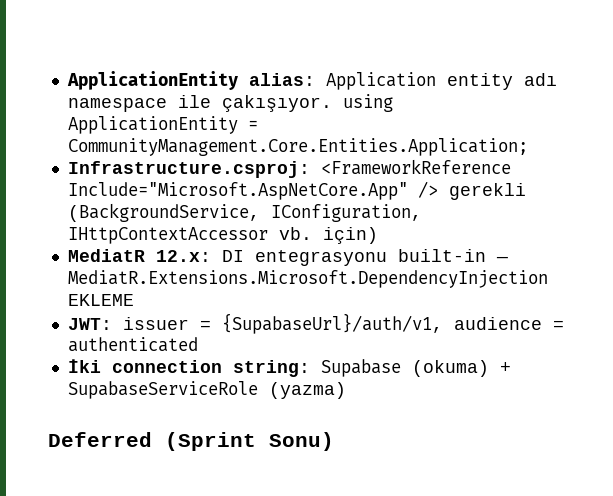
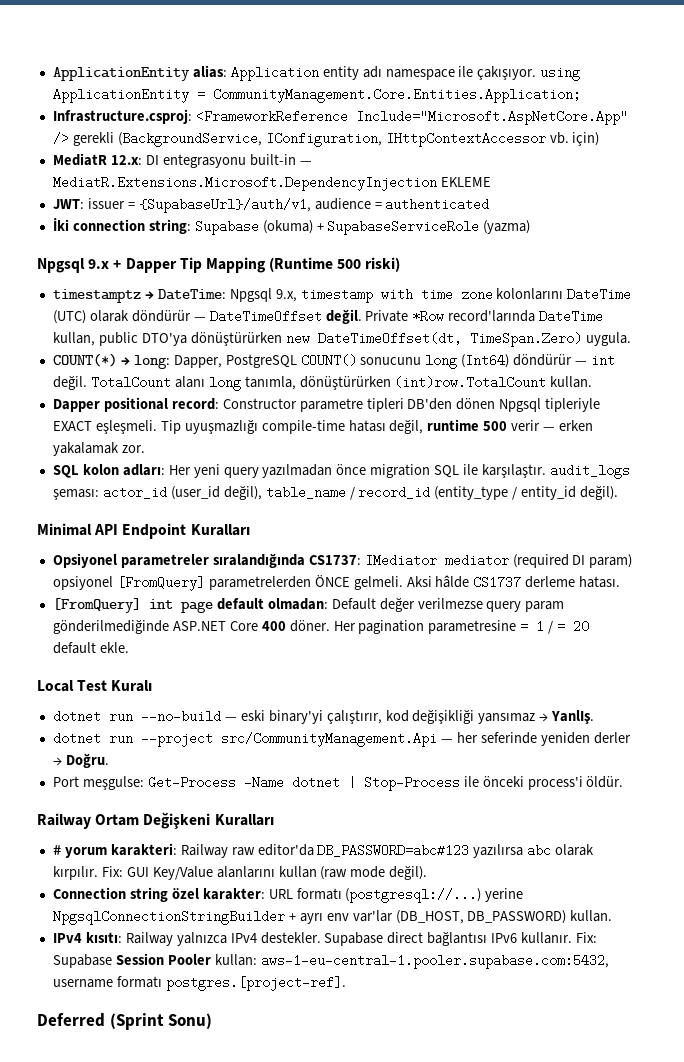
+ Npgsql 9.x + Dapper Tip Mapping (Runtime 500 riski)
+ timestamptz → DateTime: Npgsql 9.x, timestamp with time zone kolonlarını DateTime (UTC) olarak döndürür — DateTimeOffset değil. Private *Row record'larında DateTime kullan, public DTO'ya dönüştürürken new DateTimeOffset(dt, TimeSpan.Zero) uygula.
+ COUNT(*) → long: Dapper, PostgreSQL COUNT() sonucunu long (Int64) döndürür — int değil. TotalCount alanı long tanımla, dönüştürürken (int)row.TotalCount kullan.
+ Dapper positional record: Constructor parametre tipleri DB'den dönen Npgsql tipleriyle EXACT eşleşmeli. Tip uyuşmazlığı compile-time hatası değil, runtime 500 verir — erken yakalamak zor.
+ SQL kolon adları: Her yeni query yazılmadan önce migration SQL ile karşılaştır. audit_logs şeması: actor_id (user_id değil), table_name / record_id (entity_type / entity_id değil).
+ Minimal API Endpoint Kuralları
+ Opsiyonel parametreler sıralandığında CS1737: IMediator mediator (required DI param) opsiyonel [FromQuery] parametrelerden ÖNCE gelmeli. Aksi hâlde CS1737 derleme hatası.
+ [FromQuery] int page default olmadan: Default değer verilmezse query param gönderilmediğinde ASP.NET Core 400 döner. Her pagination parametresine = 1 / = 20 default ekle.
+ Local Test Kuralı
+ dotnet run --no-build — eski binary'yi çalıştırır, kod değişikliği yansımaz → YanlIş.
+ dotnet run --project src/CommunityManagement.Api — her seferinde yeniden derler → Doğru.
+ Port meşgulse: Get-Process -Name dotnet | Stop-Process ile önceki process'i öldür.
+ Railway Ortam Değişkeni Kuralları
+ # yorum karakteri: Railway raw editor'da DB_PASSWORD=abc#123 yazılırsa abc olarak kırpılır. Fix: GUI Key/Value alanlarını kullan (raw mode değil).
+ Connection string özel karakter: URL formatı (postgresql://...) yerine NpgsqlConnectionStringBuilder + ayrı env var'lar (DB_HOST, DB_PASSWORD) kullan.
+ IPv4 kısıtı: Railway yalnızca IPv4 destekler. Supabase direct bağlantısı IPv6 kullanır. Fix: Supabase Session Pooler kullan: aws-1-eu-central-1.pooler.supabase.com:5432, username formatı postgres.[project-ref].

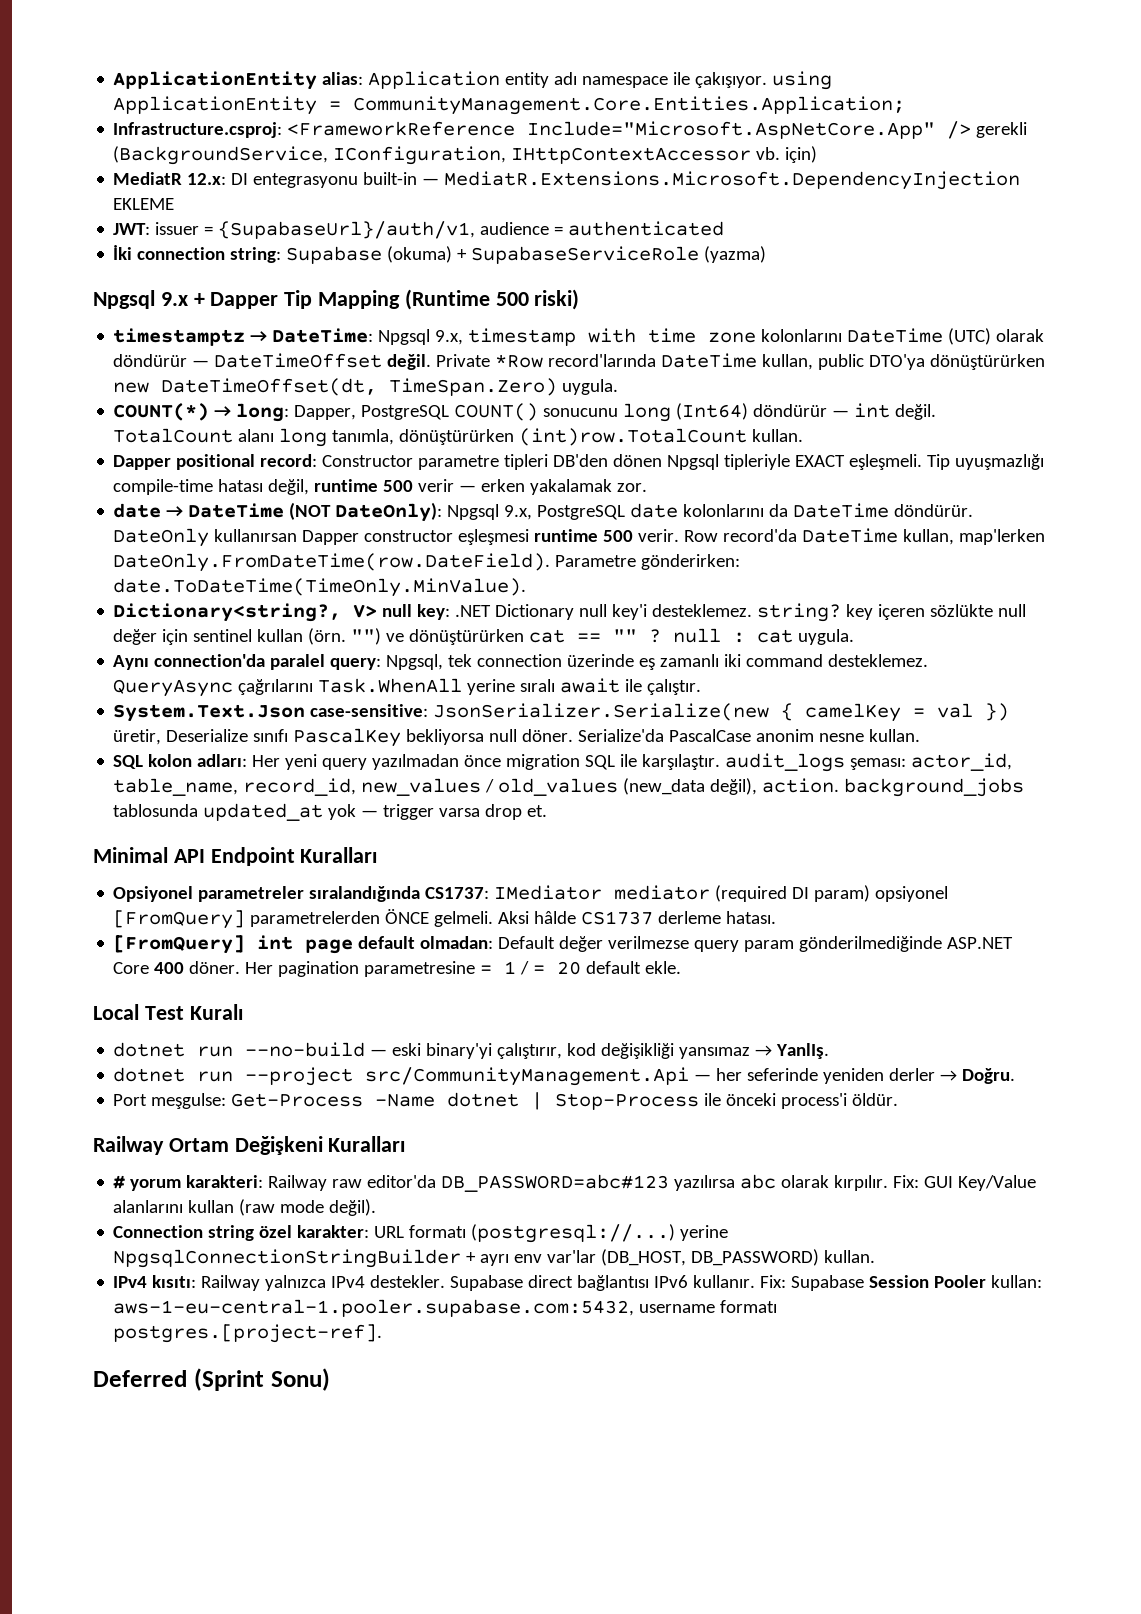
+ date → DateTime (NOT DateOnly): Npgsql 9.x, PostgreSQL date kolonlarını da DateTime döndürür. DateOnly kullanırsan Dapper constructor eşleşmesi runtime 500 verir. Row record'da DateTime kullan, map'lerken DateOnly.FromDateTime(row.DateField). Parametre gönderirken: date.ToDateTime(TimeOnly.MinValue).
+ Dictionary<string?, V> null key: .NET Dictionary null key'i desteklemez. string? key içeren sözlükte null değer için sentinel kullan (örn. "") ve dönüştürürken cat == "" ? null : cat uygula.
+ Aynı connection'da paralel query: Npgsql, tek connection üzerinde eş zamanlı iki command desteklemez. QueryAsync çağrılarını Task.WhenAll yerine sıralı await ile çalıştır.
+ System.Text.Json case-sensitive: JsonSerializer.Serialize(new { camelKey = val }) üretir, Deserialize sınıfı PascalKey bekliyorsa null döner. Serialize'da PascalCase anonim nesne kullan.
- SQL kolon adları: Her yeni query yazılmadan önce migration SQL ile karşılaştır. audit_logs şeması: actor_id (user_id değil), table_name / record_id (entity_type / entity_id değil).
+ SQL kolon adları: Her yeni query yazılmadan önce migration SQL ile karşılaştır. audit_logs şeması: actor_id, table_name, record_id, new_values / old_values (new_data değil), action. background_jobs tablosunda updated_at yok — trigger varsa drop et.

